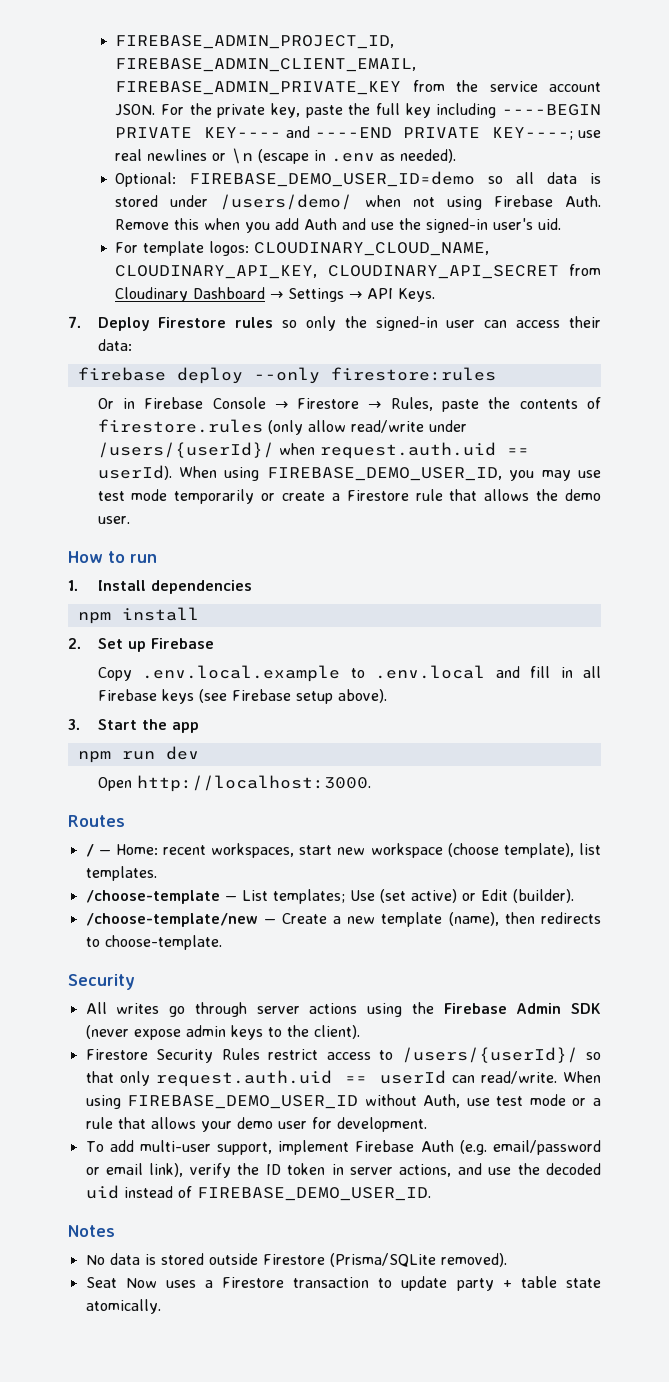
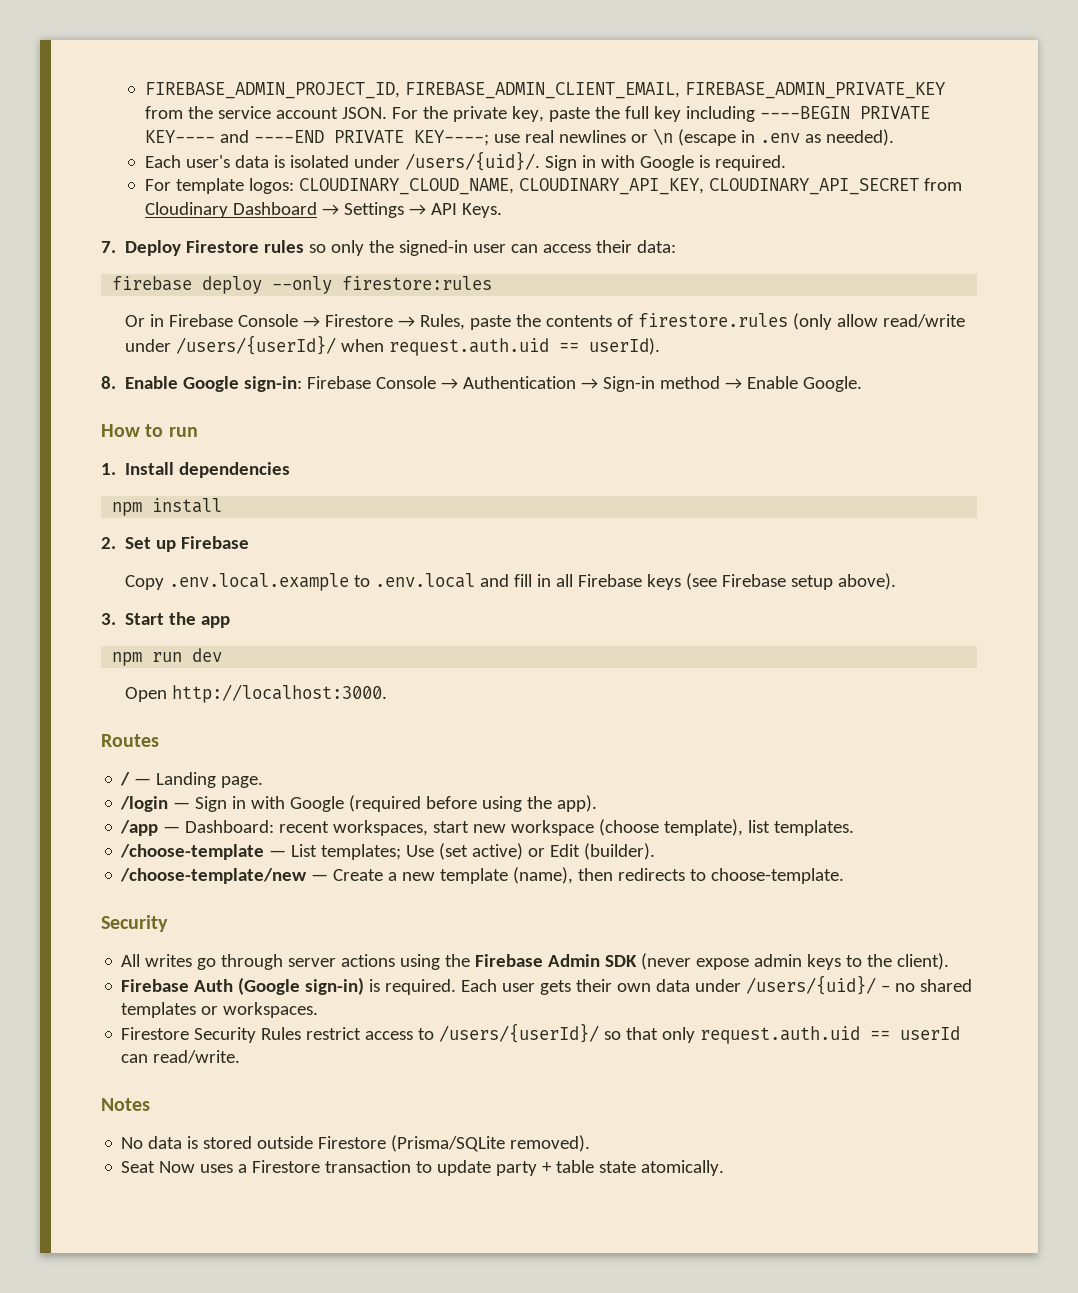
- Optional: FIREBASE_DEMO_USER_ID=demo so all data is stored under /users/demo/ when not using Firebase Auth. Remove this when you add Auth and use the signed-in user's uid.
+ Each user's data is isolated under /users/{uid}/. Sign in with Google is required.
- Or in Firebase Console → Firestore → Rules, paste the contents of firestore.rules (only allow read/write under /users/{userId}/ when request.auth.uid == userId). When using FIREBASE_DEMO_USER_ID, you may use test mode temporarily or create a Firestore rule that allows the demo user.
+ Or in Firebase Console → Firestore → Rules, paste the contents of firestore.rules (only allow read/write under /users/{userId}/ when request.auth.uid == userId).
+ 8. Enable Google sign-in: Firebase Console → Authentication → Sign-in method → Enable Google.
- / — Home: recent workspaces, start new workspace (choose template), list templates.
+ / — Landing page.
+ /login — Sign in with Google (required before using the app).
+ /app — Dashboard: recent workspaces, start new workspace (choose template), list templates.
+ Firebase Auth (Google sign-in) is required. Each user gets their own data under /users/{uid}/ – no shared templates or workspaces.
- When using FIREBASE_DEMO_USER_ID without Auth, use test mode or a rule that allows your demo user for development.
- To add multi-user support, implement Firebase Auth (e.g. email/password or email link), verify the ID token in server actions, and use the decoded uid instead of FIREBASE_DEMO_USER_ID.

